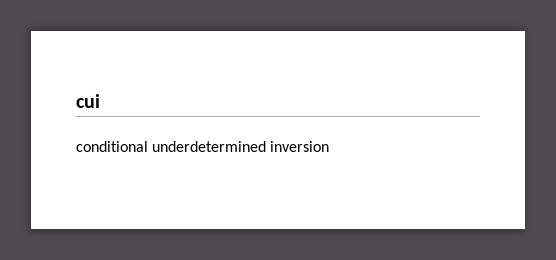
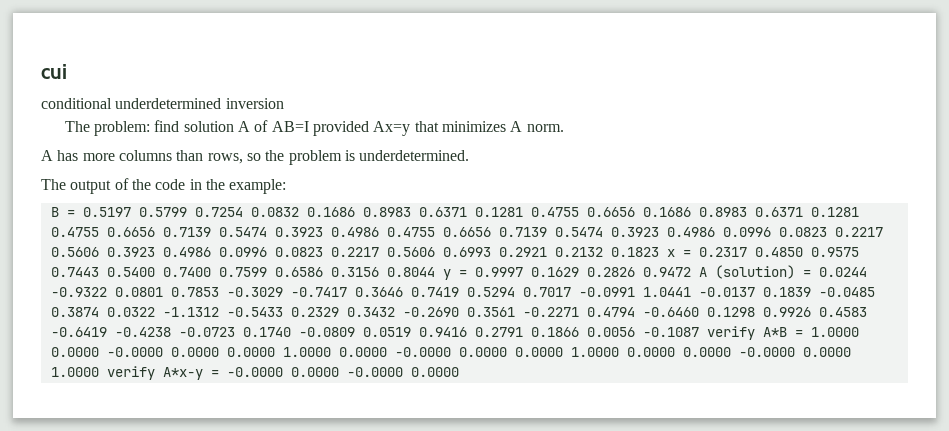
+ The problem: find solution A of AB=I provided Ax=y that minimizes A norm.
+ A has more columns than rows, so the problem is underdetermined.
+ The output of the code in the example:
+ B = 0.5197 0.5799 0.7254 0.0832 0.1686 0.8983 0.6371 0.1281 0.4755 0.6656 0.1686 0.8983 0.6371 0.1281 0.4755 0.6656 0.7139 0.5474 0.3923 0.4986 0.4755 0.6656 0.7139 0.5474 0.3923 0.4986 0.0996 0.0823 0.2217 0.5606 0.3923 0.4986 0.0996 0.0823 0.2217 0.5606 0.6993 0.2921 0.2132 0.1823 x = 0.2317 0.4850 0.9575 0.7443 0.5400 0.7400 0.7599 0.6586 0.3156 0.8044 y = 0.9997 0.1629 0.2826 0.9472 A (solution) = 0.0244 -0.9322 0.0801 0.7853 -0.3029 -0.7417 0.3646 0.7419 0.5294 0.7017 -0.0991 1.0441 -0.0137 0.1839 -0.0485 0.3874 0.0322 -1.1312 -0.5433 0.2329 0.3432 -0.2690 0.3561 -0.2271 0.4794 -0.6460 0.1298 0.9926 0.4583 -0.6419 -0.4238 -0.0723 0.1740 -0.0809 0.0519 0.9416 0.2791 0.1866 0.0056 -0.1087 verify A*B = 1.0000 0.0000 -0.0000 0.0000 0.0000 1.0000 0.0000 -0.0000 0.0000 0.0000 1.0000 0.0000 0.0000 -0.0000 0.0000 1.0000 verify A*x-y = -0.0000 0.0000 -0.0000 0.0000

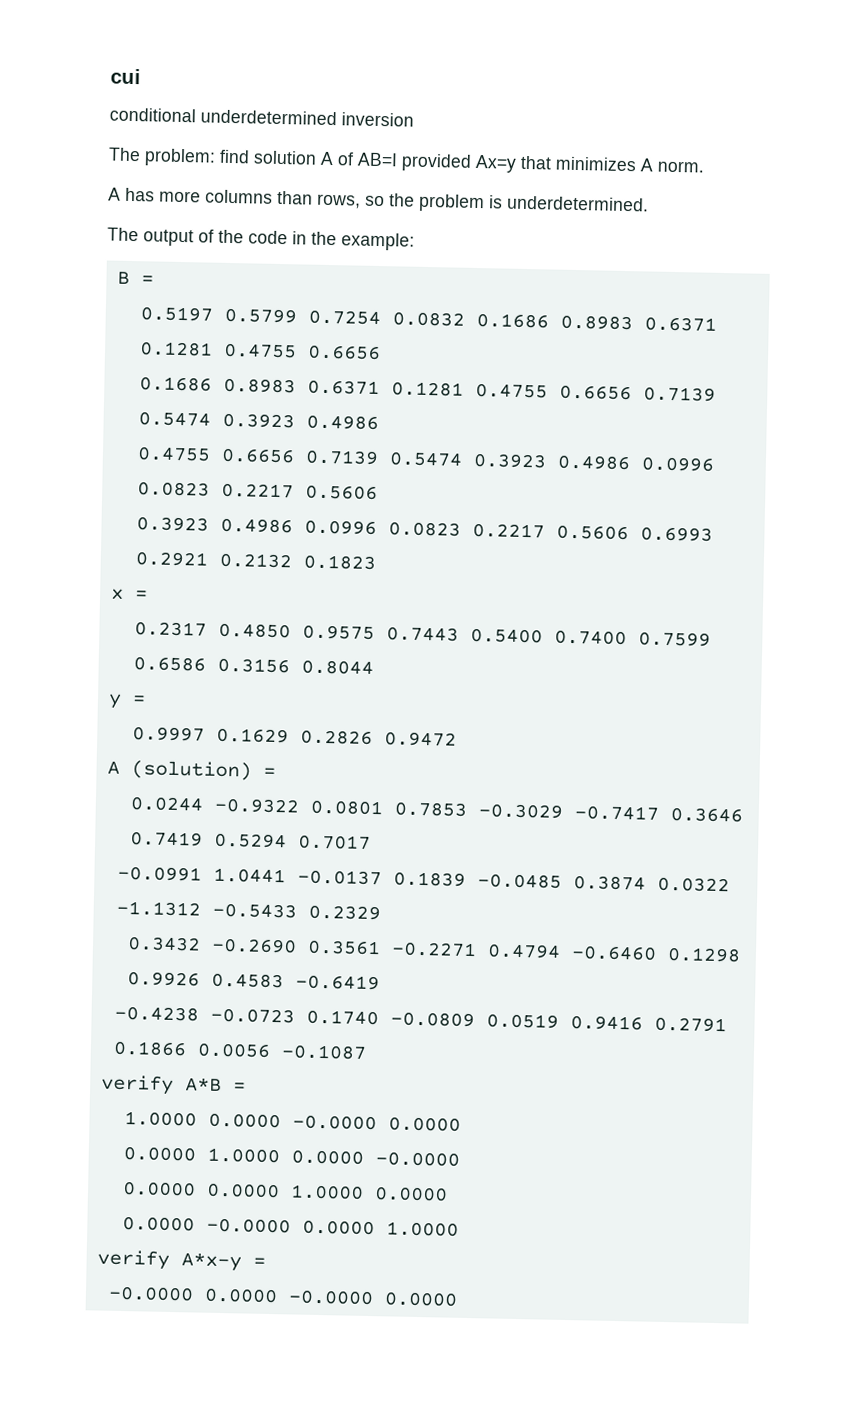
- B = 0.5197 0.5799 0.7254 0.0832 0.1686 0.8983 0.6371 0.1281 0.4755 0.6656 0.1686 0.8983 0.6371 0.1281 0.4755 0.6656 0.7139 0.5474 0.3923 0.4986 0.4755 0.6656 0.7139 0.5474 0.3923 0.4986 0.0996 0.0823 0.2217 0.5606 0.3923 0.4986 0.0996 0.0823 0.2217 0.5606 0.6993 0.2921 0.2132 0.1823 x = 0.2317 0.4850 0.9575 0.7443 0.5400 0.7400 0.7599 0.6586 0.3156 0.8044 y = 0.9997 0.1629 0.2826 0.9472 A (solution) = 0.0244 -0.9322 0.0801 0.7853 -0.3029 -0.7417 0.3646 0.7419 0.5294 0.7017 -0.0991 1.0441 -0.0137 0.1839 -0.0485 0.3874 0.0322 -1.1312 -0.5433 0.2329 0.3432 -0.2690 0.3561 -0.2271 0.4794 -0.6460 0.1298 0.9926 0.4583 -0.6419 -0.4238 -0.0723 0.1740 -0.0809 0.0519 0.9416 0.2791 0.1866 0.0056 -0.1087 verify A*B = 1.0000 0.0000 -0.0000 0.0000 0.0000 1.0000 0.0000 -0.0000 0.0000 0.0000 1.0000 0.0000 0.0000 -0.0000 0.0000 1.0000 verify A*x-y = -0.0000 0.0000 -0.0000 0.0000
+ B =
+ 0.5197 0.5799 0.7254 0.0832 0.1686 0.8983 0.6371 0.1281 0.4755 0.6656
+ 0.1686 0.8983 0.6371 0.1281 0.4755 0.6656 0.7139 0.5474 0.3923 0.4986
+ 0.4755 0.6656 0.7139 0.5474 0.3923 0.4986 0.0996 0.0823 0.2217 0.5606
+ 0.3923 0.4986 0.0996 0.0823 0.2217 0.5606 0.6993 0.2921 0.2132 0.1823
+ x =
+ 0.2317 0.4850 0.9575 0.7443 0.5400 0.7400 0.7599 0.6586 0.3156 0.8044
+ y =
+ 0.9997 0.1629 0.2826 0.9472
+ A (solution) =
+ 0.0244 -0.9322 0.0801 0.7853 -0.3029 -0.7417 0.3646 0.7419 0.5294 0.7017
+ -0.0991 1.0441 -0.0137 0.1839 -0.0485 0.3874 0.0322 -1.1312 -0.5433 0.2329
+ 0.3432 -0.2690 0.3561 -0.2271 0.4794 -0.6460 0.1298 0.9926 0.4583 -0.6419
+ -0.4238 -0.0723 0.1740 -0.0809 0.0519 0.9416 0.2791 0.1866 0.0056 -0.1087
+ verify A*B =
+ 1.0000 0.0000 -0.0000 0.0000
+ 0.0000 1.0000 0.0000 -0.0000
+ 0.0000 0.0000 1.0000 0.0000
+ 0.0000 -0.0000 0.0000 1.0000
+ verify A*x-y =
+ -0.0000 0.0000 -0.0000 0.0000

